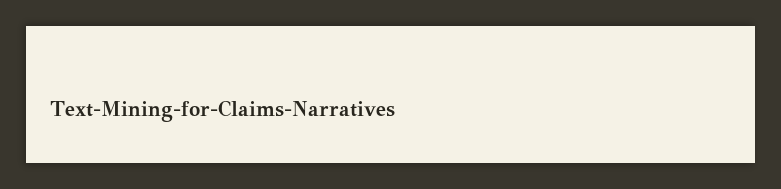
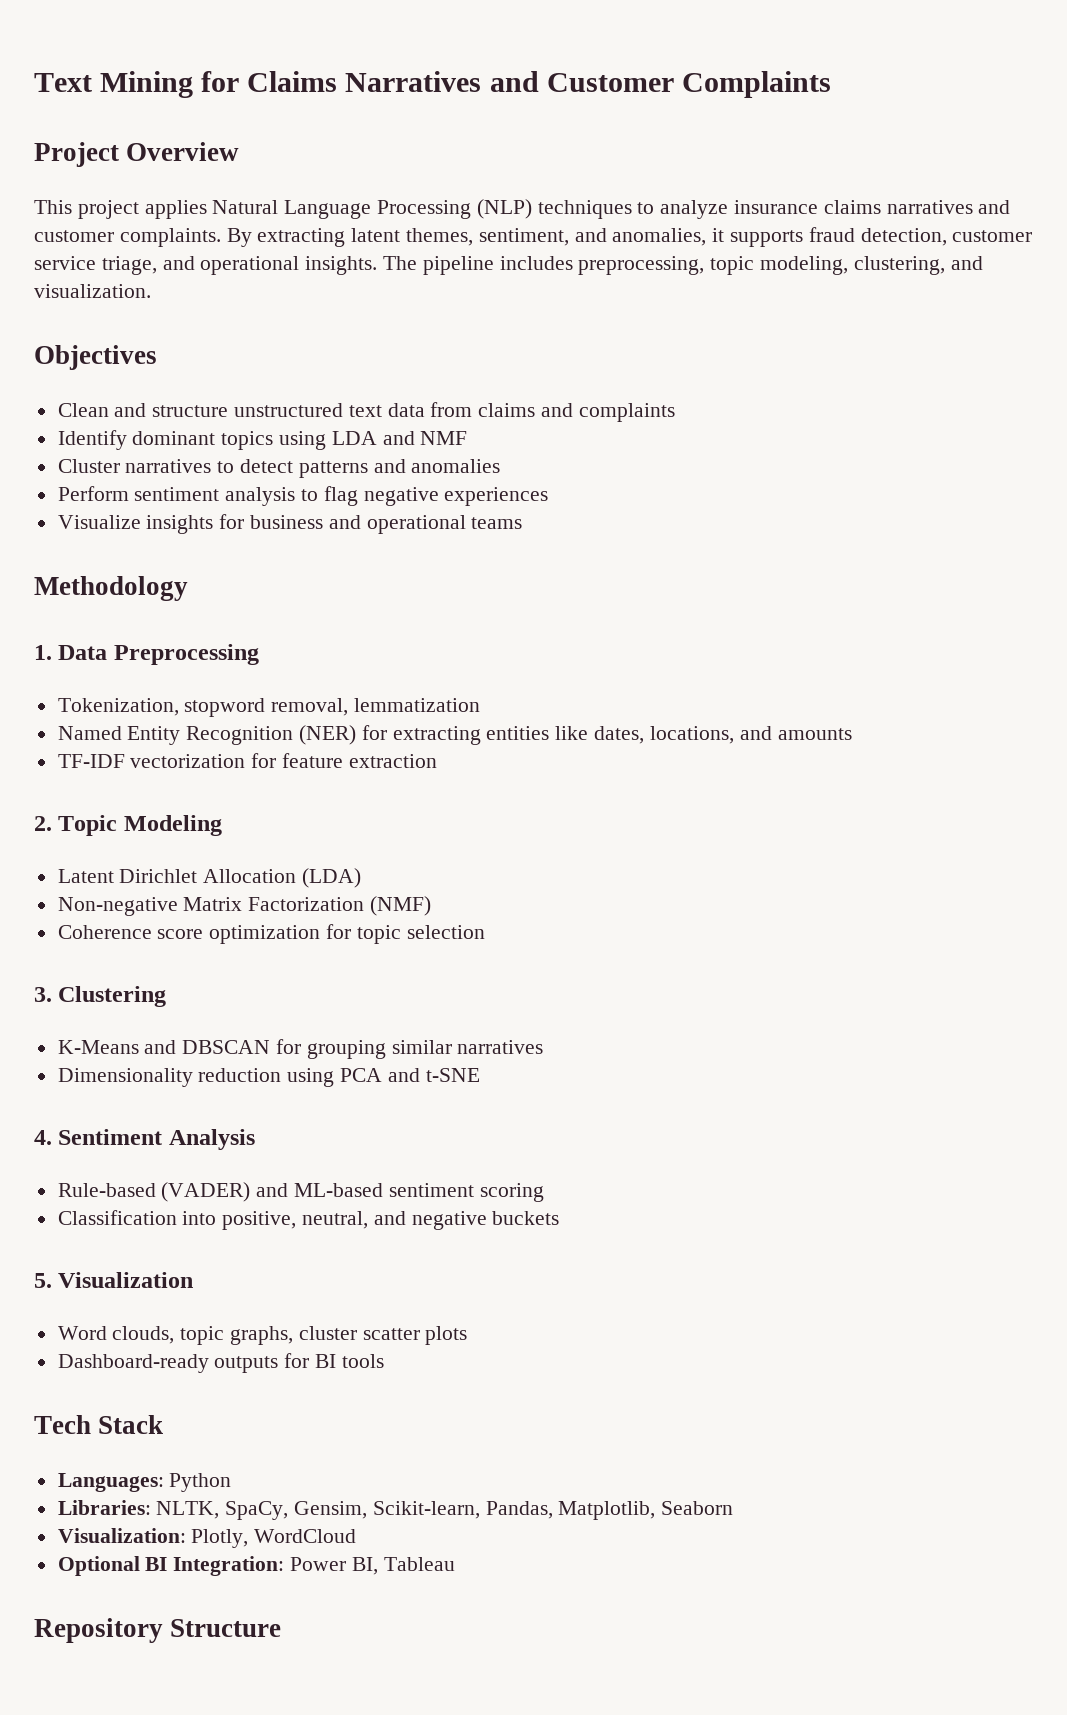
- Text-Mining-for-Claims-Narratives
+ Text Mining for Claims Narratives and Customer Complaints
+ Project Overview
+ This project applies Natural Language Processing (NLP) techniques to analyze insurance claims narratives and customer complaints. By extracting latent themes, sentiment, and anomalies, it supports fraud detection, customer service triage, and operational insights. The pipeline includes preprocessing, topic modeling, clustering, and visualization.
+ Objectives
+ Clean and structure unstructured text data from claims and complaints
+ Identify dominant topics using LDA and NMF
+ Cluster narratives to detect patterns and anomalies
+ Perform sentiment analysis to flag negative experiences
+ Visualize insights for business and operational teams
+ Methodology
+ 1. Data Preprocessing
+ Tokenization, stopword removal, lemmatization
+ Named Entity Recognition (NER) for extracting entities like dates, locations, and amounts
+ TF-IDF vectorization for feature extraction
+ 2. Topic Modeling
+ Latent Dirichlet Allocation (LDA)
+ Non-negative Matrix Factorization (NMF)
+ Coherence score optimization for topic selection
+ 3. Clustering
+ K-Means and DBSCAN for grouping similar narratives
+ Dimensionality reduction using PCA and t-SNE
+ 4. Sentiment Analysis
+ Rule-based (VADER) and ML-based sentiment scoring
+ Classification into positive, neutral, and negative buckets
+ 5. Visualization
+ Word clouds, topic graphs, cluster scatter plots
+ Dashboard-ready outputs for BI tools
+ Tech Stack
+ Languages: Python
+ Libraries: NLTK, SpaCy, Gensim, Scikit-learn, Pandas, Matplotlib, Seaborn
+ Visualization: Plotly, WordCloud
+ Optional BI Integration: Power BI, Tableau
+ Repository Structure

